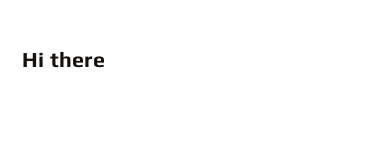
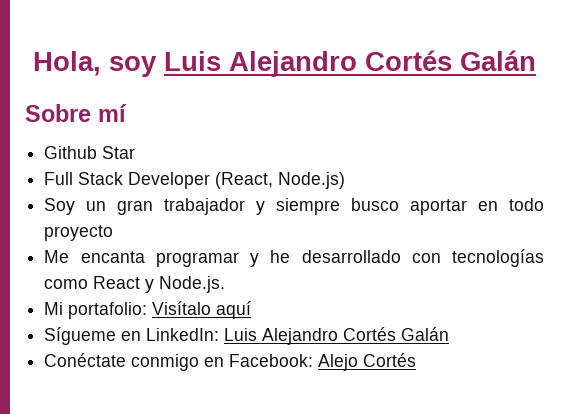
- Hi there
+ Hola, soy Luis Alejandro Cortés Galán
+ Sobre mí
+ Github Star
+ Full Stack Developer (React, Node.js)
+ Soy un gran trabajador y siempre busco aportar en todo proyecto
+ Me encanta programar y he desarrollado con tecnologías como React y Node.js.
+ Mi portafolio: Visítalo aquí
+ Sígueme en LinkedIn: Luis Alejandro Cortés Galán
+ Conéctate conmigo en Facebook: Alejo Cortés

